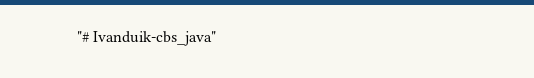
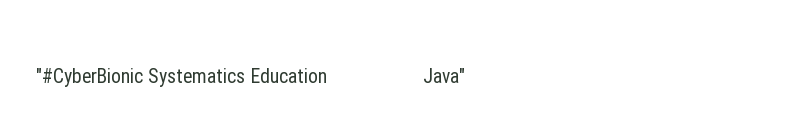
- "# Ivanduik-cbs_java"
+ "#CyberBionic Systematics Education Java"

